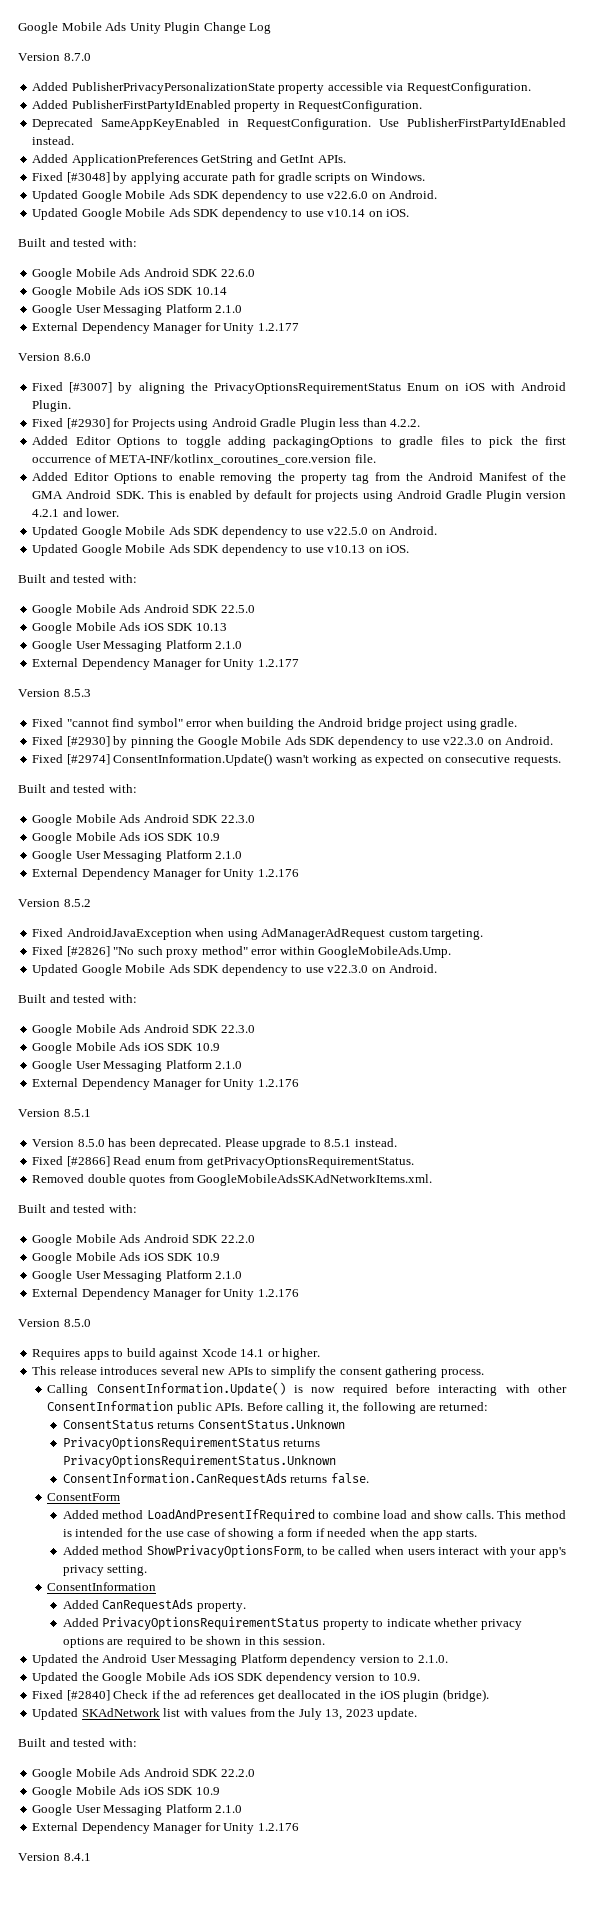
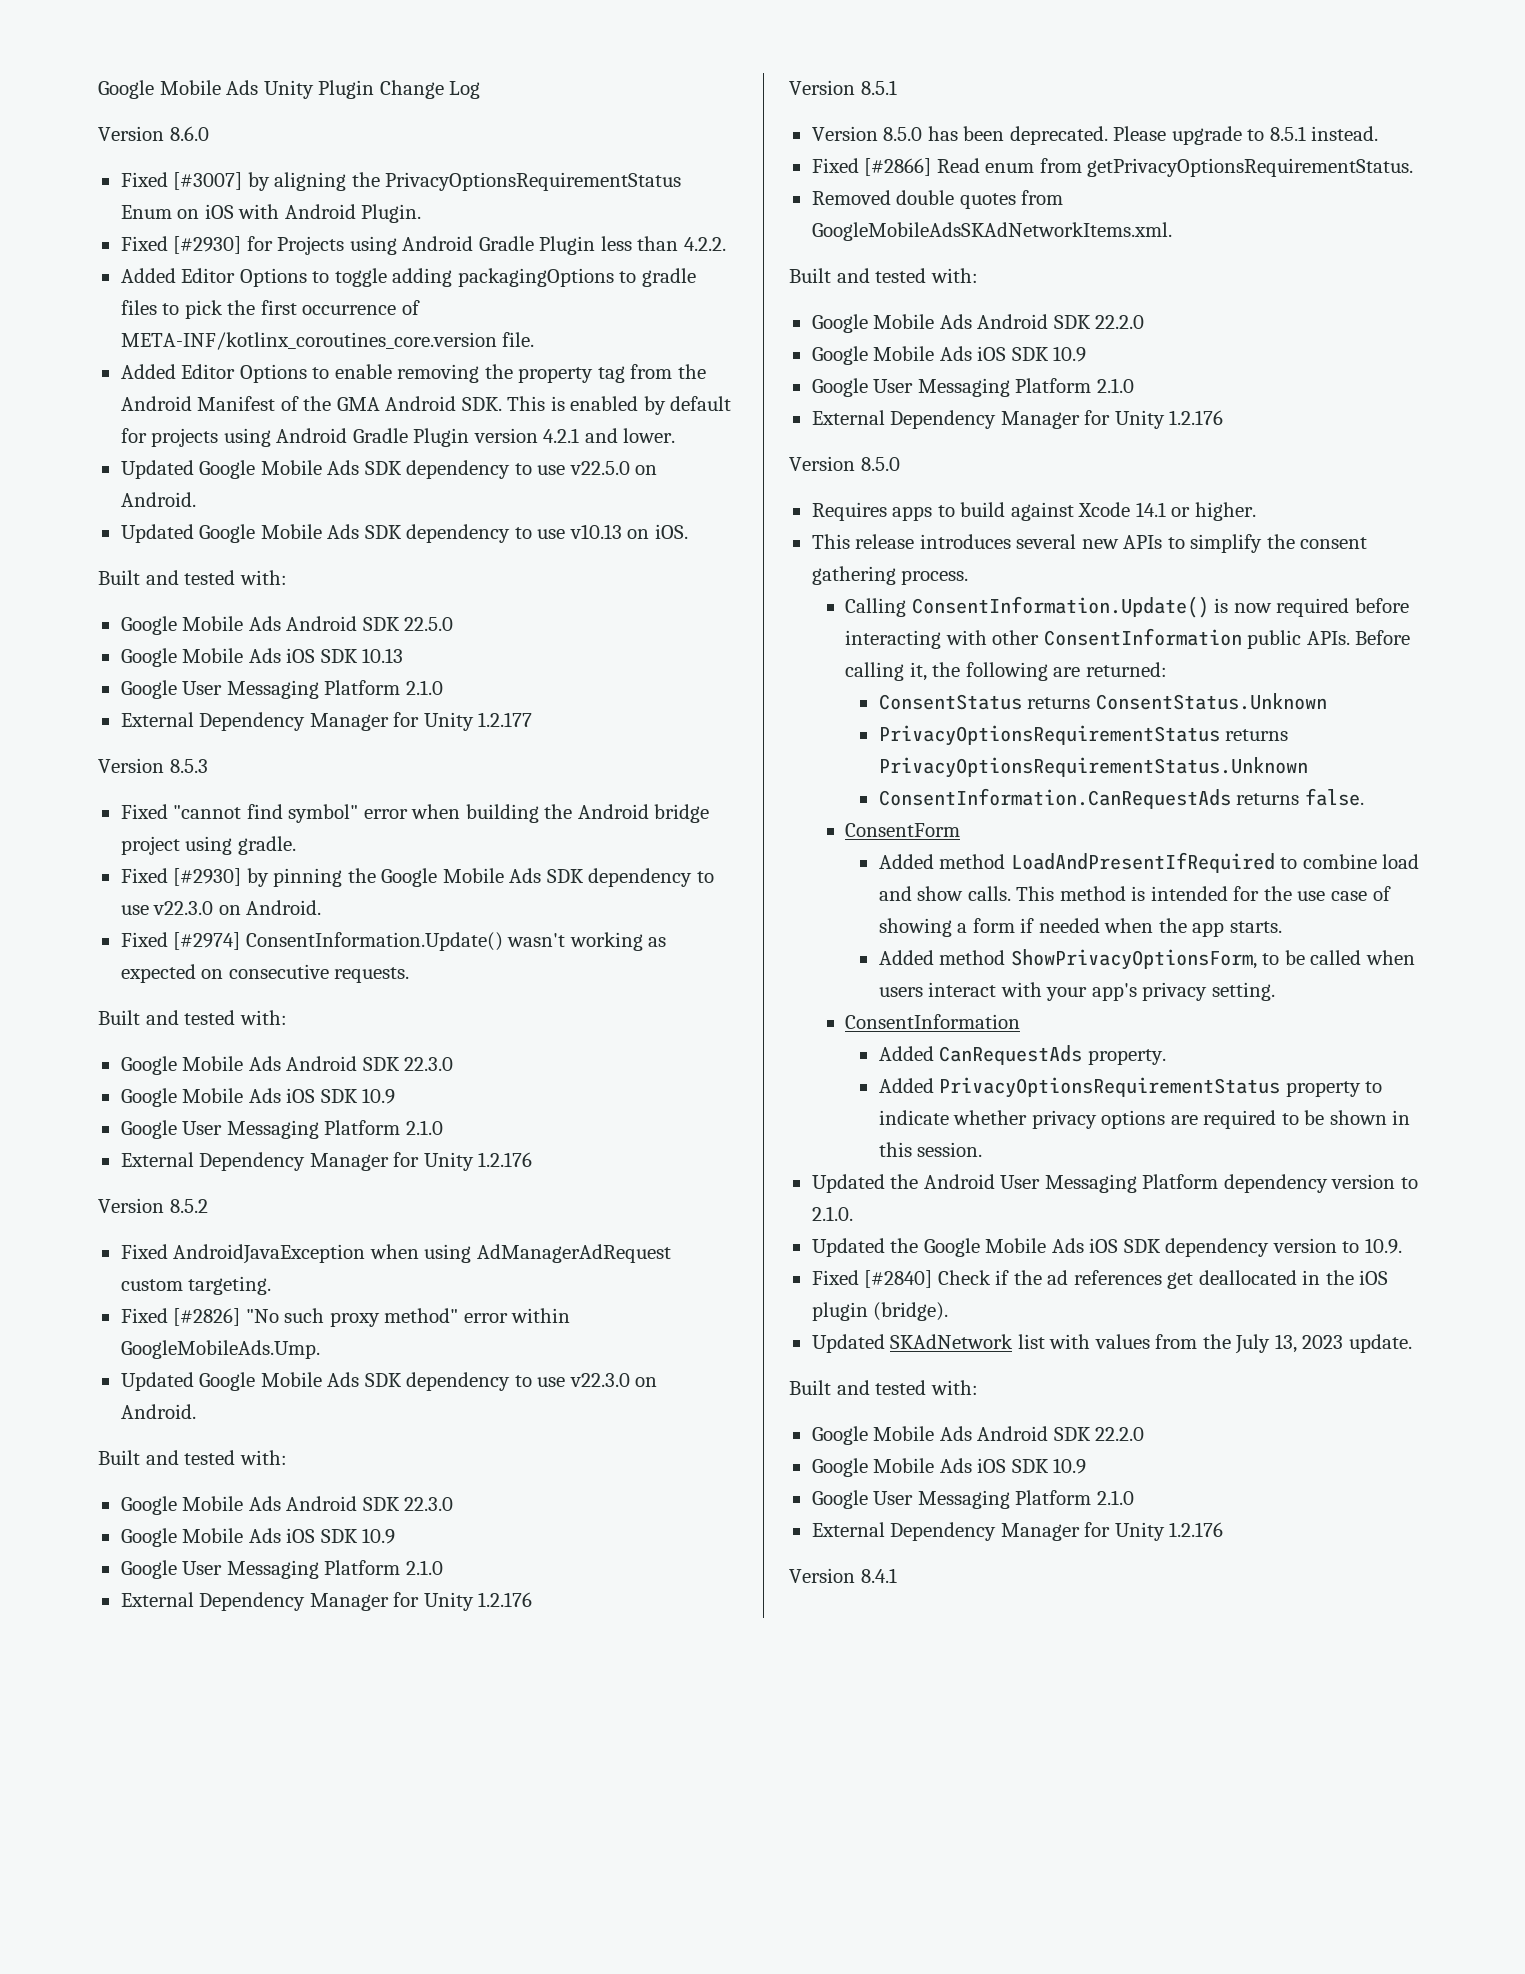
- Version 8.7.0
- Added PublisherPrivacyPersonalizationState property accessible via RequestConfiguration.
- Added PublisherFirstPartyIdEnabled property in RequestConfiguration.
- Deprecated SameAppKeyEnabled in RequestConfiguration. Use PublisherFirstPartyIdEnabled instead.
- Added ApplicationPreferences GetString and GetInt APIs.
- Fixed [#3048] by applying accurate path for gradle scripts on Windows.
- Updated Google Mobile Ads SDK dependency to use v22.6.0 on Android.
- Updated Google Mobile Ads SDK dependency to use v10.14 on iOS.
- Built and tested with:
- Google Mobile Ads Android SDK 22.6.0
- Google Mobile Ads iOS SDK 10.14
- Google User Messaging Platform 2.1.0
- External Dependency Manager for Unity 1.2.177

